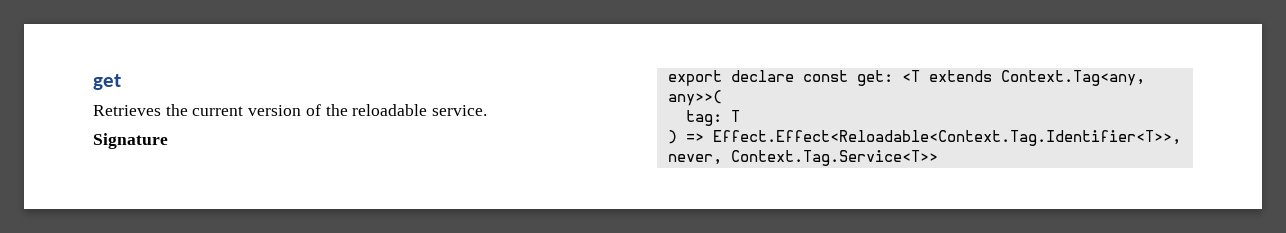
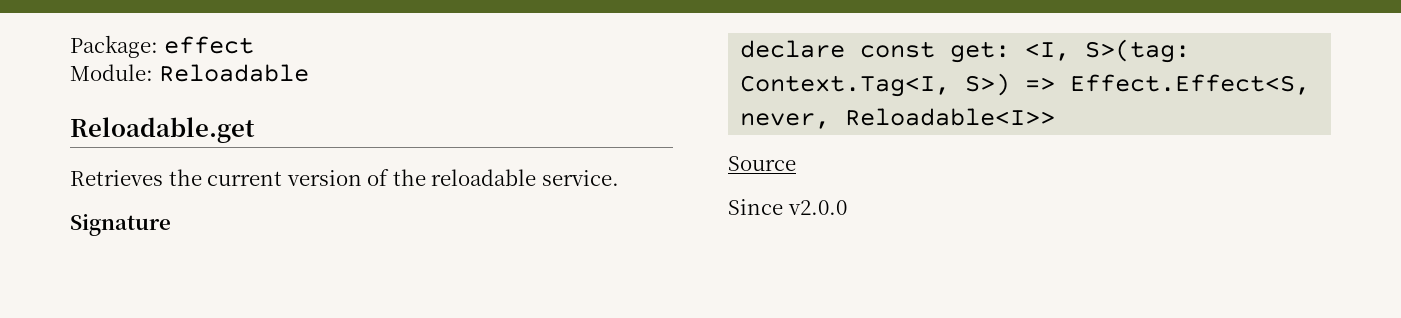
- get
+ Package: effect
+ Module: Reloadable
+ Reloadable.get
- export declare const get: <T extends Context.Tag<any, any>>(
- tag: T
- ) => Effect.Effect<Reloadable<Context.Tag.Identifier<T>>, never, Context.Tag.Service<T>>
+ declare const get: <I, S>(tag: Context.Tag<I, S>) => Effect.Effect<S, never, Reloadable<I>>
+ Source
+ Since v2.0.0

